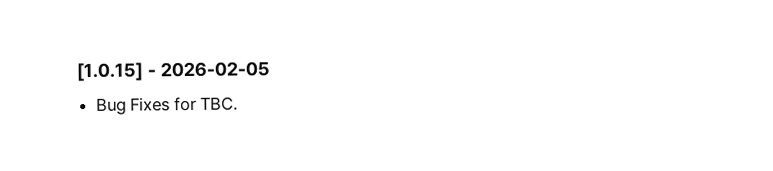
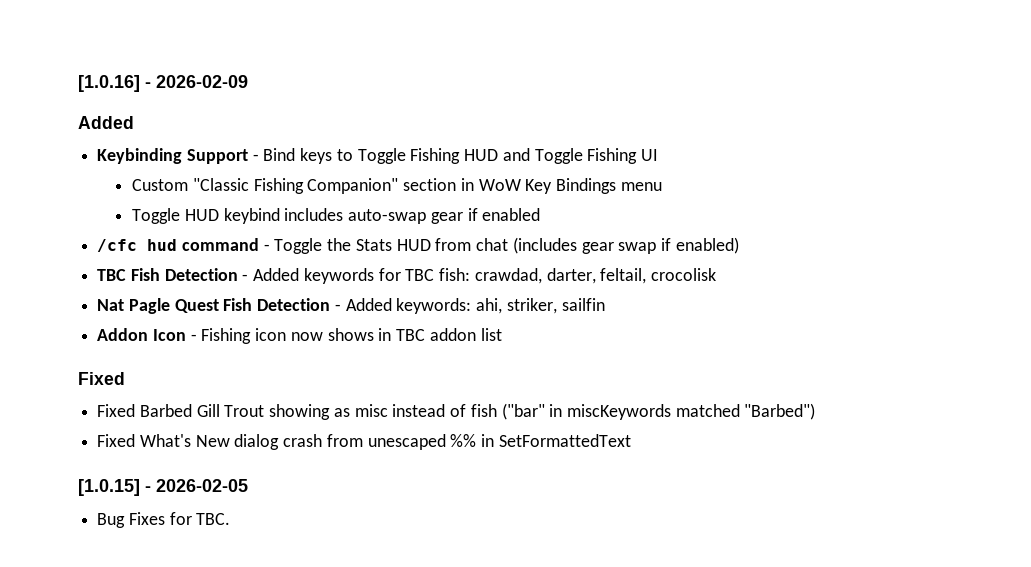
+ [1.0.16] - 2026-02-09
+ Added
+ Keybinding Support - Bind keys to Toggle Fishing HUD and Toggle Fishing UI
+ Custom "Classic Fishing Companion" section in WoW Key Bindings menu
+ Toggle HUD keybind includes auto-swap gear if enabled
+ /cfc hud command - Toggle the Stats HUD from chat (includes gear swap if enabled)
+ TBC Fish Detection - Added keywords for TBC fish: crawdad, darter, feltail, crocolisk
+ Nat Pagle Quest Fish Detection - Added keywords: ahi, striker, sailfin
+ Addon Icon - Fishing icon now shows in TBC addon list
+ Fixed
+ Fixed Barbed Gill Trout showing as misc instead of fish ("bar" in miscKeywords matched "Barbed")
+ Fixed What's New dialog crash from unescaped %% in SetFormattedText

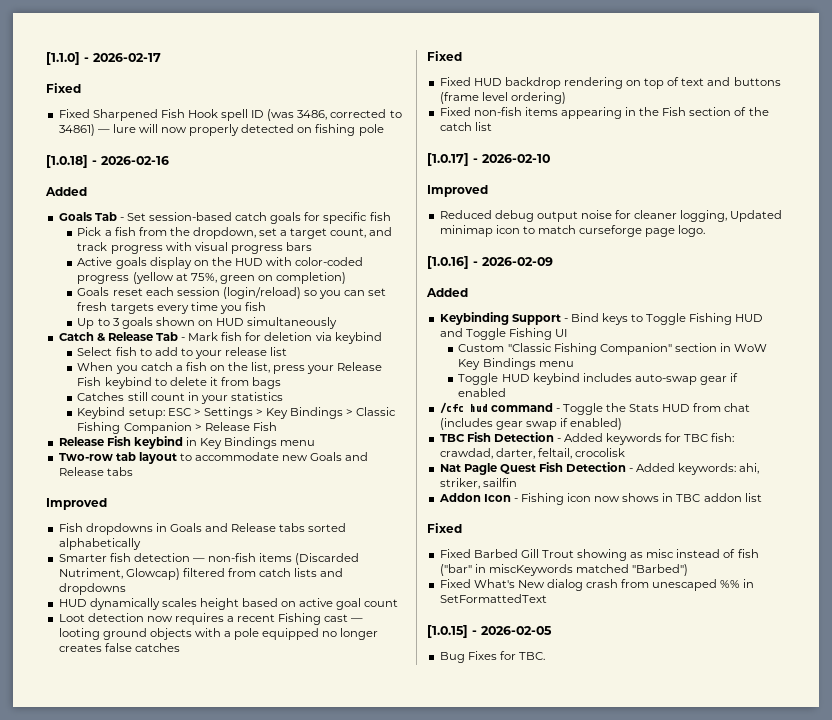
+ [1.1.0] - 2026-02-17
+ Fixed
+ Fixed Sharpened Fish Hook spell ID (was 3486, corrected to 34861) — lure will now properly detected on fishing pole
+ [1.0.18] - 2026-02-16
+ Added
+ Goals Tab - Set session-based catch goals for specific fish
+ Pick a fish from the dropdown, set a target count, and track progress with visual progress bars
+ Active goals display on the HUD with color-coded progress (yellow at 75%, green on completion)
+ Goals reset each session (login/reload) so you can set fresh targets every time you fish
+ Up to 3 goals shown on HUD simultaneously
+ Catch & Release Tab - Mark fish for deletion via keybind
+ Select fish to add to your release list
+ When you catch a fish on the list, press your Release Fish keybind to delete it from bags
+ Catches still count in your statistics
+ Keybind setup: ESC > Settings > Key Bindings > Classic Fishing Companion > Release Fish
+ Release Fish keybind in Key Bindings menu
+ Two-row tab layout to accommodate new Goals and Release tabs
+ Improved
+ Fish dropdowns in Goals and Release tabs sorted alphabetically
+ Smarter fish detection — non-fish items (Discarded Nutriment, Glowcap) filtered from catch lists and dropdowns
+ HUD dynamically scales height based on active goal count
+ Loot detection now requires a recent Fishing cast — looting ground objects with a pole equipped no longer creates false catches
+ Fixed
+ Fixed HUD backdrop rendering on top of text and buttons (frame level ordering)
+ Fixed non-fish items appearing in the Fish section of the catch list
+ [1.0.17] - 2026-02-10
+ Improved
+ Reduced debug output noise for cleaner logging, Updated minimap icon to match curseforge page logo.

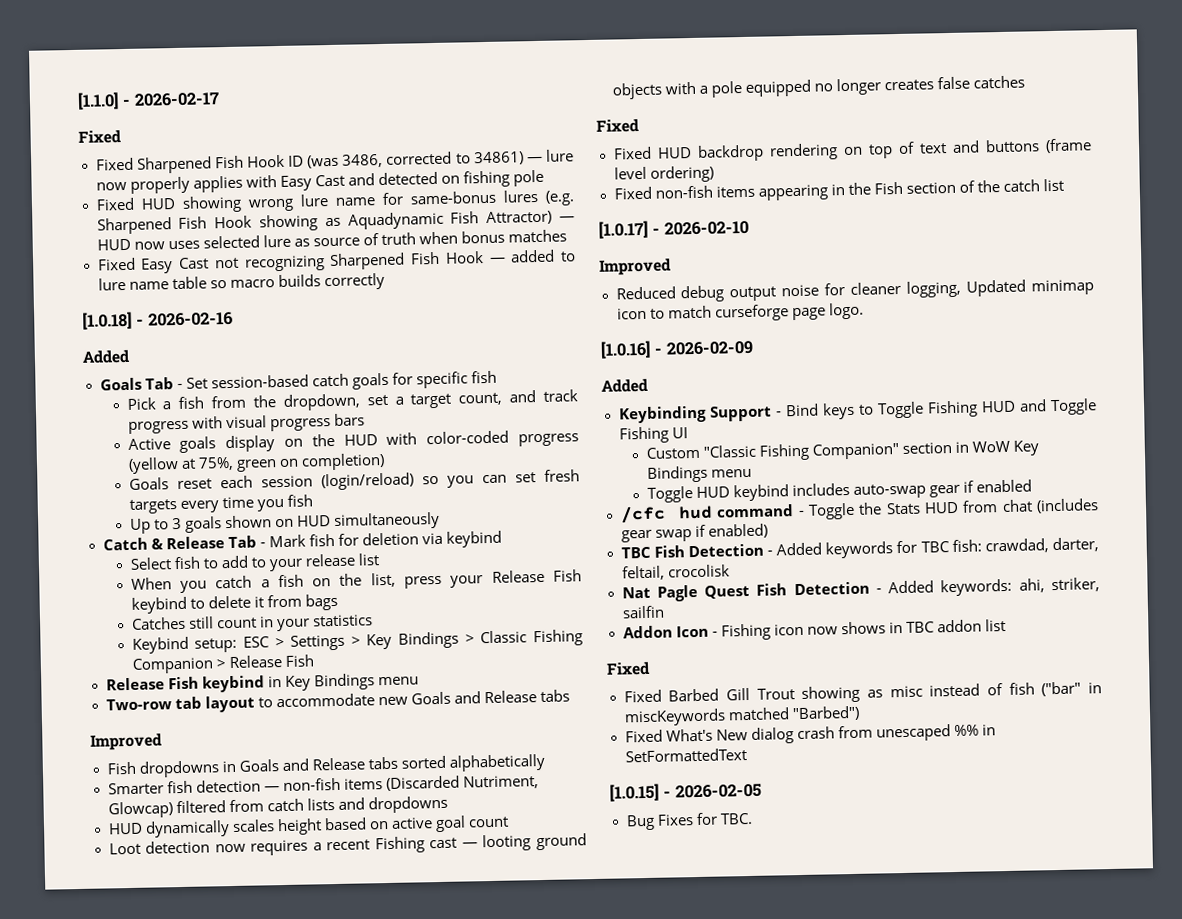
- Fixed Sharpened Fish Hook spell ID (was 3486, corrected to 34861) — lure will now properly detected on fishing pole
+ Fixed Sharpened Fish Hook ID (was 3486, corrected to 34861) — lure now properly applies with Easy Cast and detected on fishing pole
+ Fixed HUD showing wrong lure name for same-bonus lures (e.g. Sharpened Fish Hook showing as Aquadynamic Fish Attractor) — HUD now uses selected lure as source of truth when bonus matches
+ Fixed Easy Cast not recognizing Sharpened Fish Hook — added to lure name table so macro builds correctly

